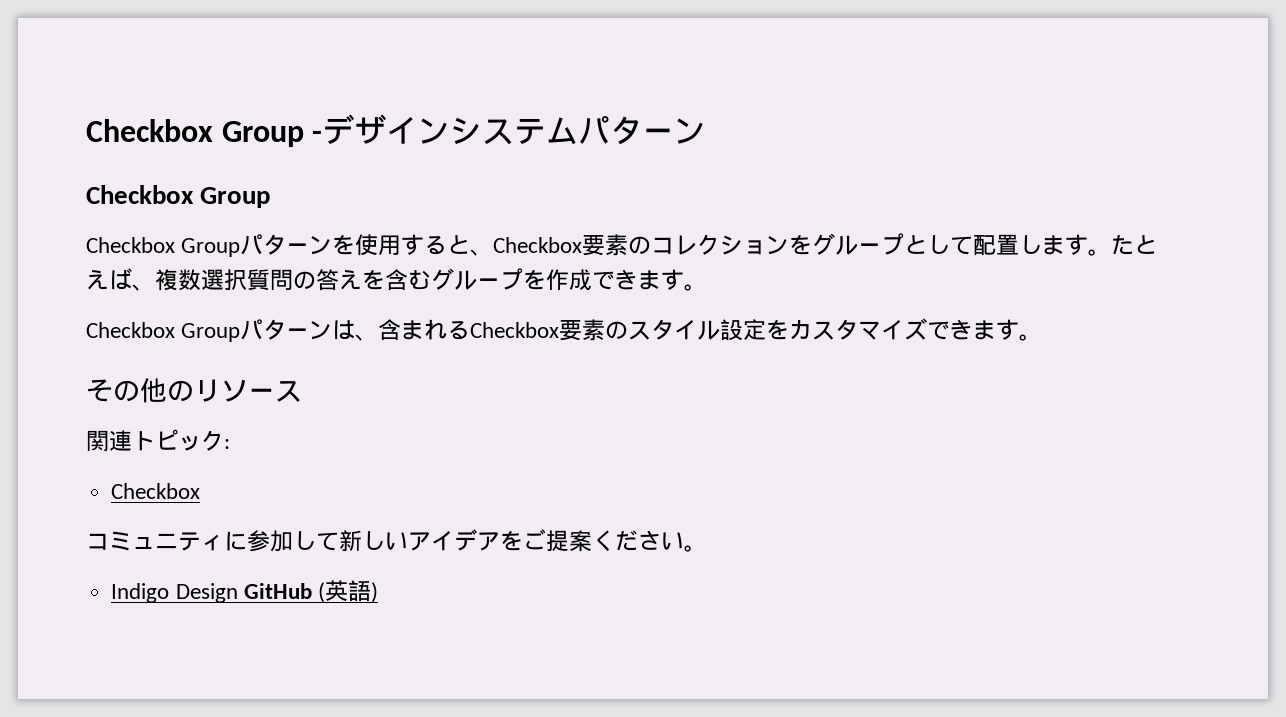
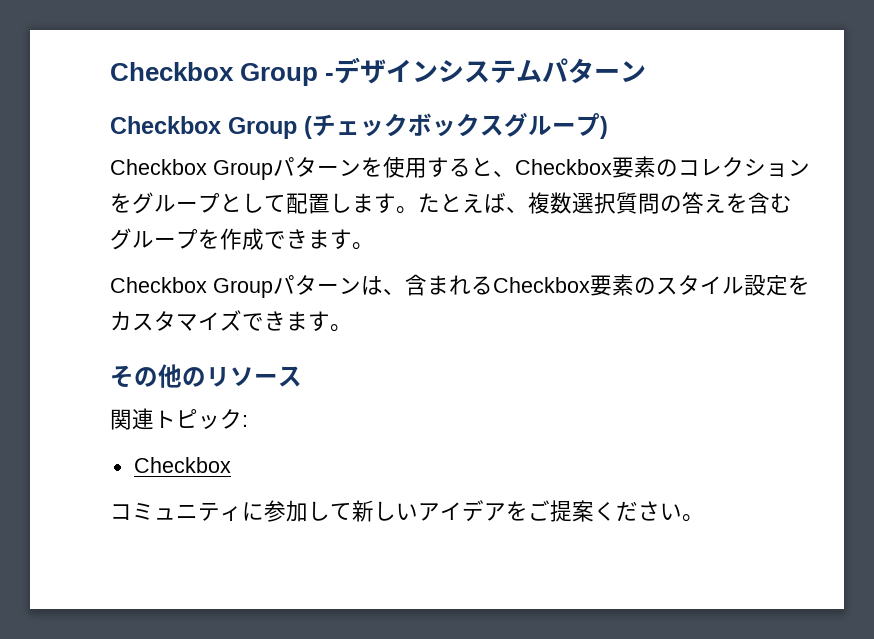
  Checkbox Group -デザインシステムパターン
- Checkbox Group
+ Checkbox Group (チェックボックスグループ)
- Indigo Design GitHub (英語)

